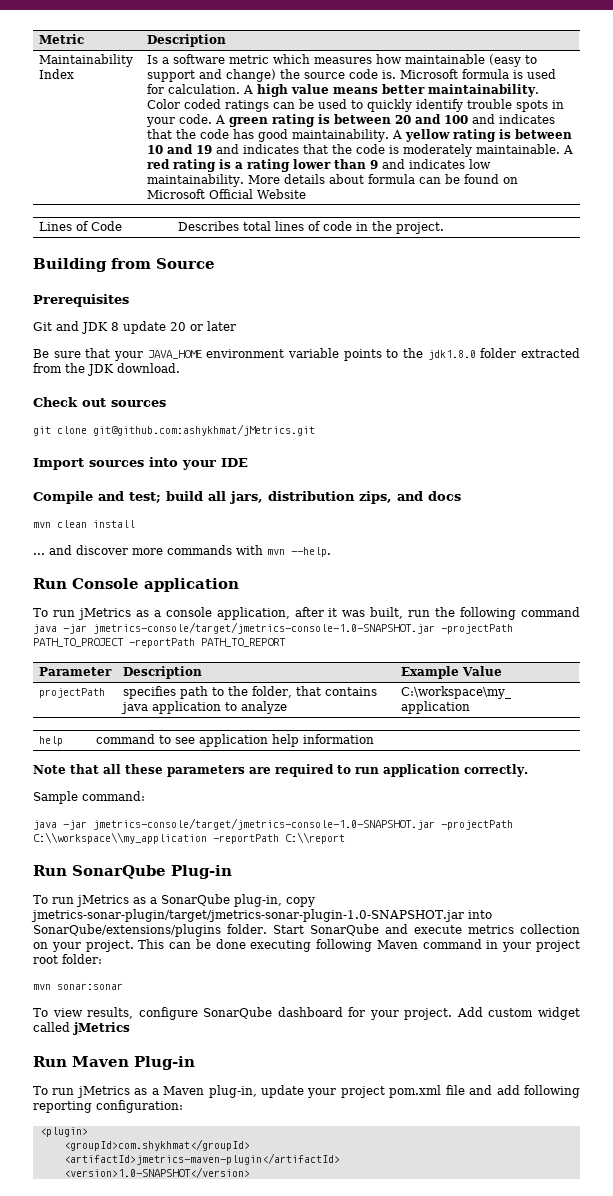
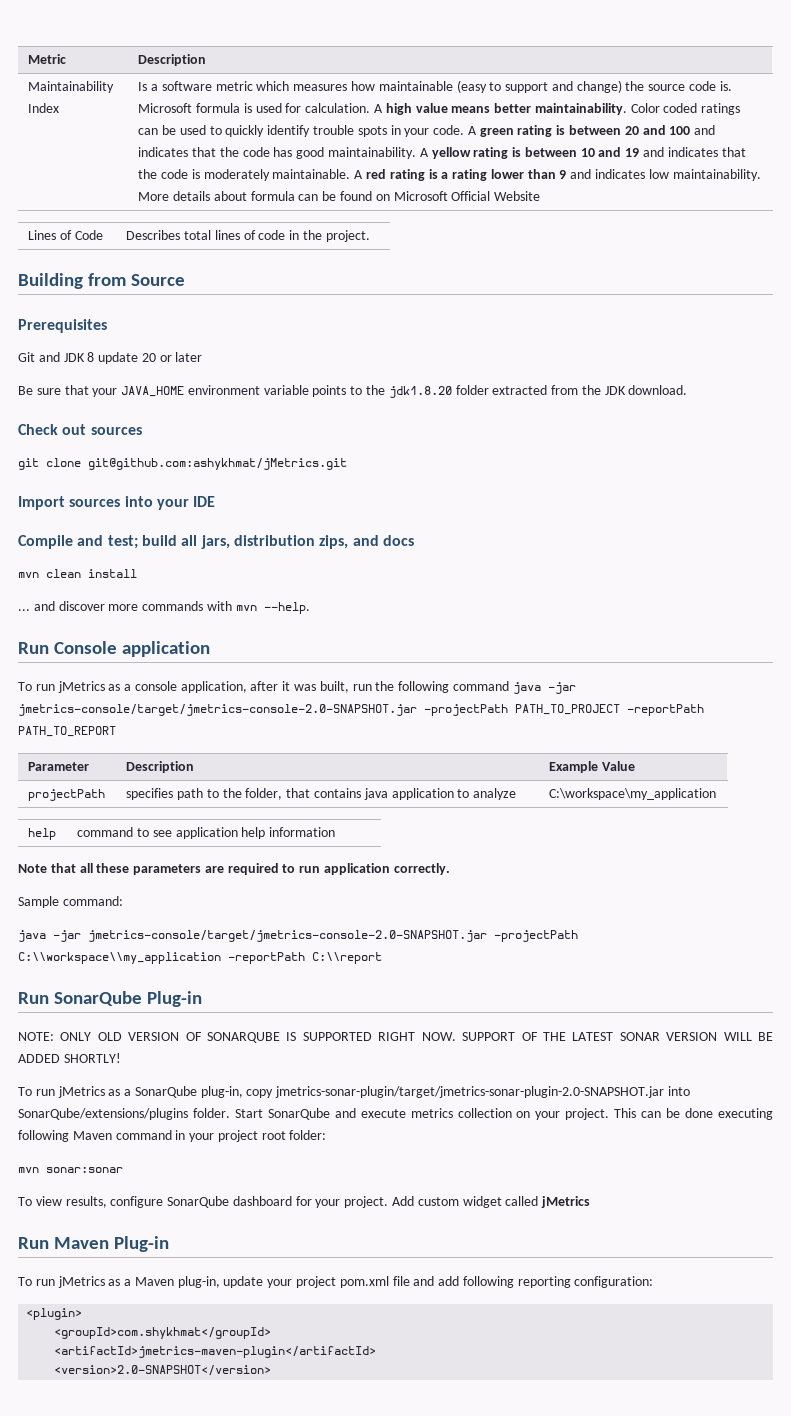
- Be sure that your JAVA_HOME environment variable points to the jdk1.8.0 folder extracted from the JDK download.
+ Be sure that your JAVA_HOME environment variable points to the jdk1.8.20 folder extracted from the JDK download.
- To run jMetrics as a console application, after it was built, run the following command java -jar jmetrics-console/target/jmetrics-console-1.0-SNAPSHOT.jar -projectPath PATH_TO_PROJECT -reportPath PATH_TO_REPORT
+ To run jMetrics as a console application, after it was built, run the following command java -jar jmetrics-console/target/jmetrics-console-2.0-SNAPSHOT.jar -projectPath PATH_TO_PROJECT -reportPath PATH_TO_REPORT
- java -jar jmetrics-console/target/jmetrics-console-1.0-SNAPSHOT.jar -projectPath C:\\workspace\\my_application -reportPath C:\\report
+ java -jar jmetrics-console/target/jmetrics-console-2.0-SNAPSHOT.jar -projectPath C:\\workspace\\my_application -reportPath C:\\report
+ NOTE: ONLY OLD VERSION OF SONARQUBE IS SUPPORTED RIGHT NOW. SUPPORT OF THE LATEST SONAR VERSION WILL BE ADDED SHORTLY!
- To run jMetrics as a SonarQube plug-in, copy jmetrics-sonar-plugin/target/jmetrics-sonar-plugin-1.0-SNAPSHOT.jar into SonarQube/extensions/plugins folder.
+ To run jMetrics as a SonarQube plug-in, copy jmetrics-sonar-plugin/target/jmetrics-sonar-plugin-2.0-SNAPSHOT.jar into SonarQube/extensions/plugins folder.
- <version>1.0-SNAPSHOT</version>
+ <version>2.0-SNAPSHOT</version>

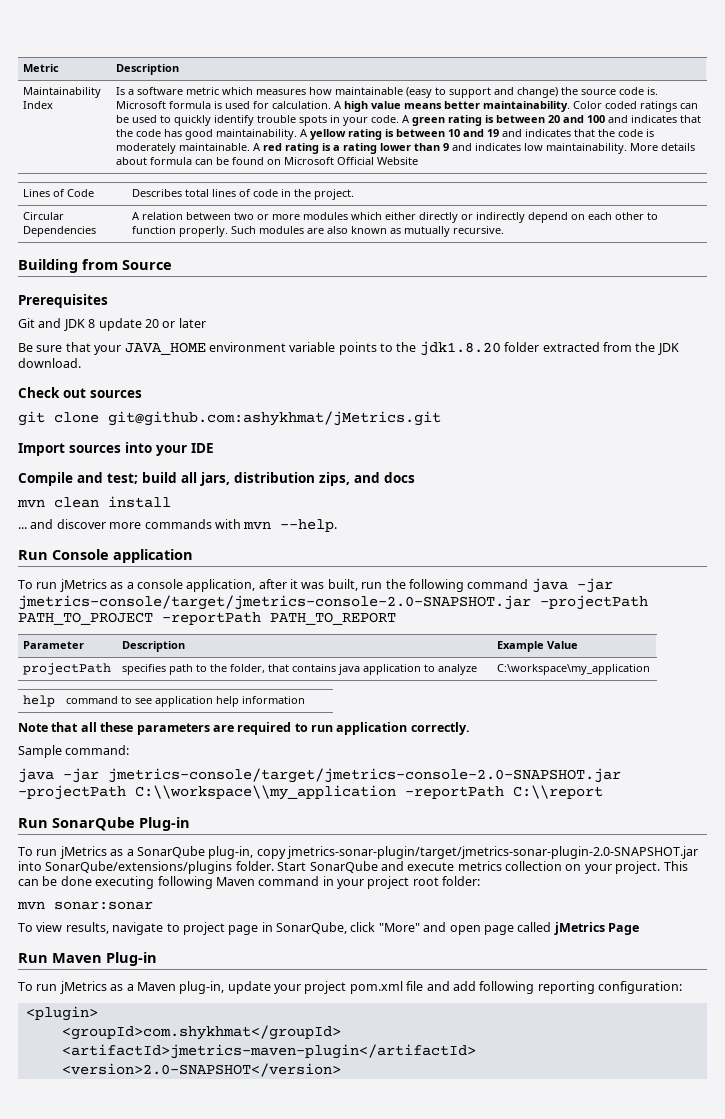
+ Circular Dependencies | A relation between two or more modules which either directly or indirectly depend on each other to function properly. Such modules are also known as mutually recursive.
- NOTE: ONLY OLD VERSION OF SONARQUBE IS SUPPORTED RIGHT NOW. SUPPORT OF THE LATEST SONAR VERSION WILL BE ADDED SHORTLY!
- To view results, configure SonarQube dashboard for your project. Add custom widget called jMetrics
+ To view results, navigate to project page in SonarQube, click "More" and open page called jMetrics Page

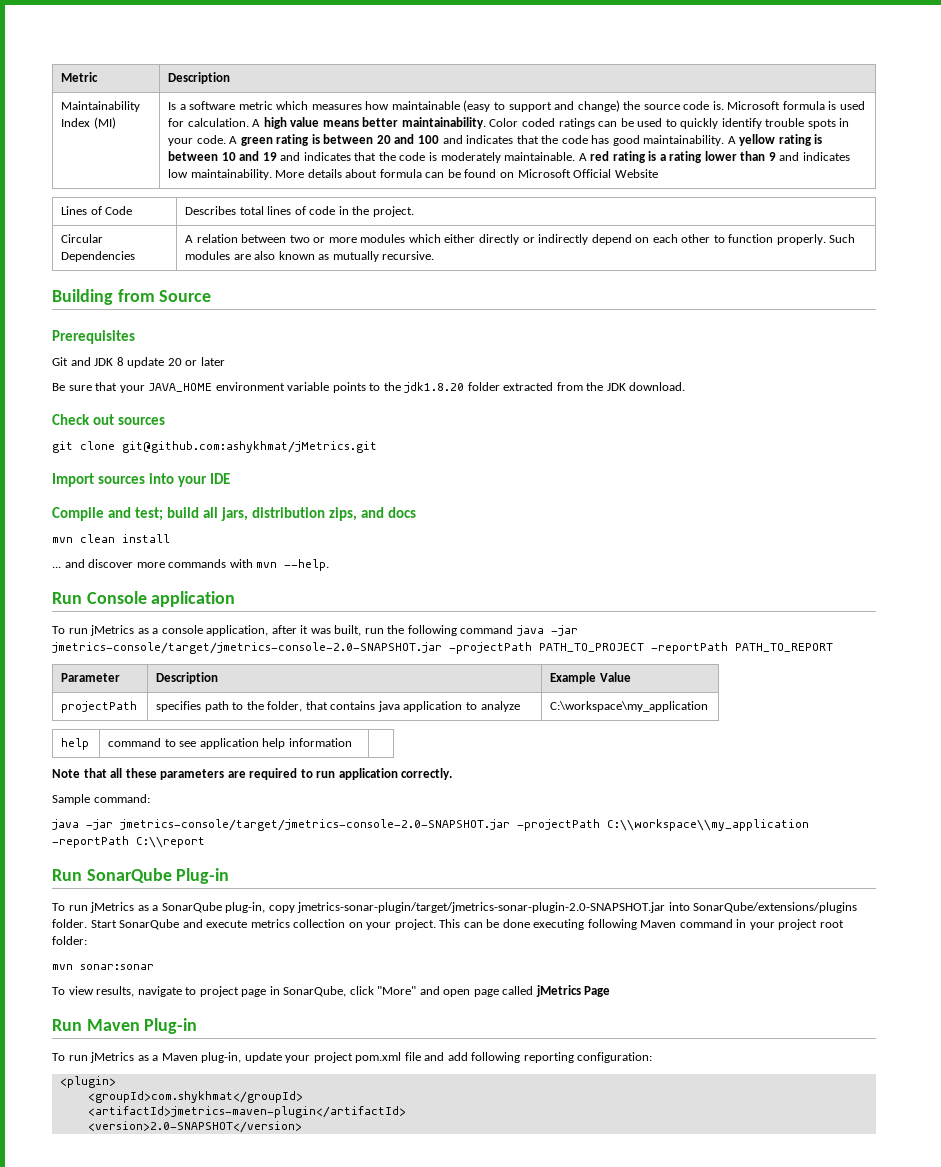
- Maintainability Index
+ Maintainability Index (MI)

